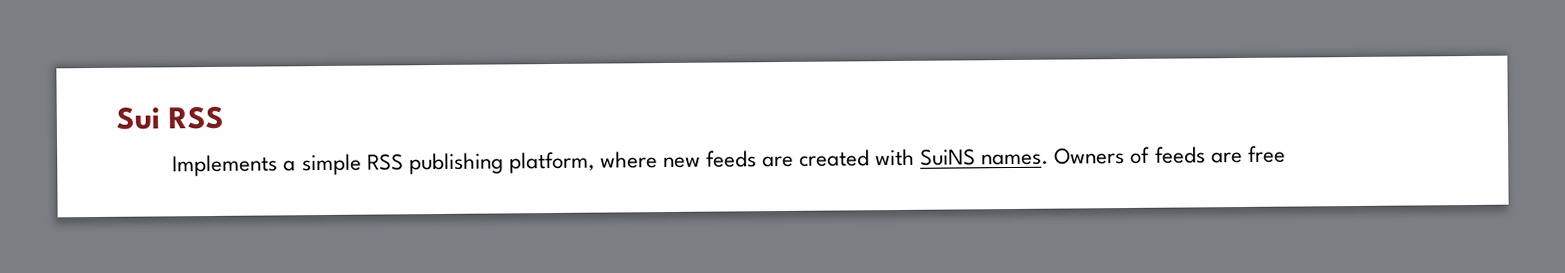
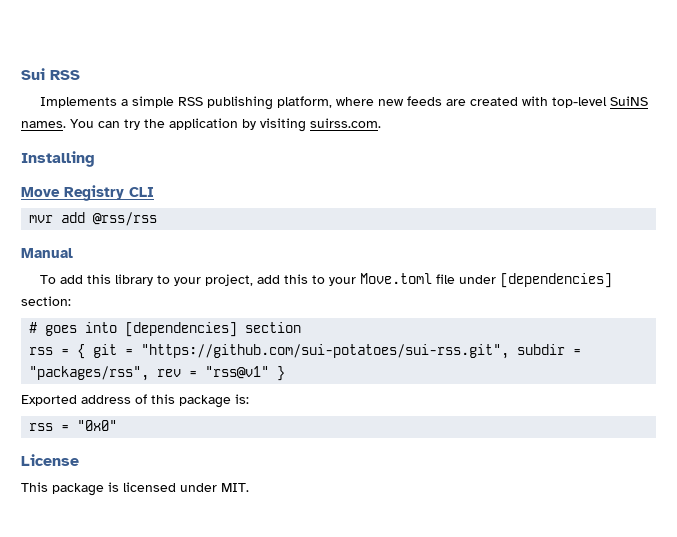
- Implements a simple RSS publishing platform, where new feeds are created with SuiNS names.
+ Implements a simple RSS publishing platform, where new feeds are created with top-level SuiNS names.
- Owners of feeds are free
+ You can try the application by visiting suirss.com.
+ Installing
+ Move Registry CLI
+ mvr add @rss/rss
+ Manual
+ To add this library to your project, add this to your Move.toml file under [dependencies] section:
+ # goes into [dependencies] section
+ rss = { git = "https://github.com/sui-potatoes/sui-rss.git", subdir = "packages/rss", rev = "rss@v1" }
+ Exported address of this package is:
+ rss = "0x0"
+ License
+ This package is licensed under MIT.

